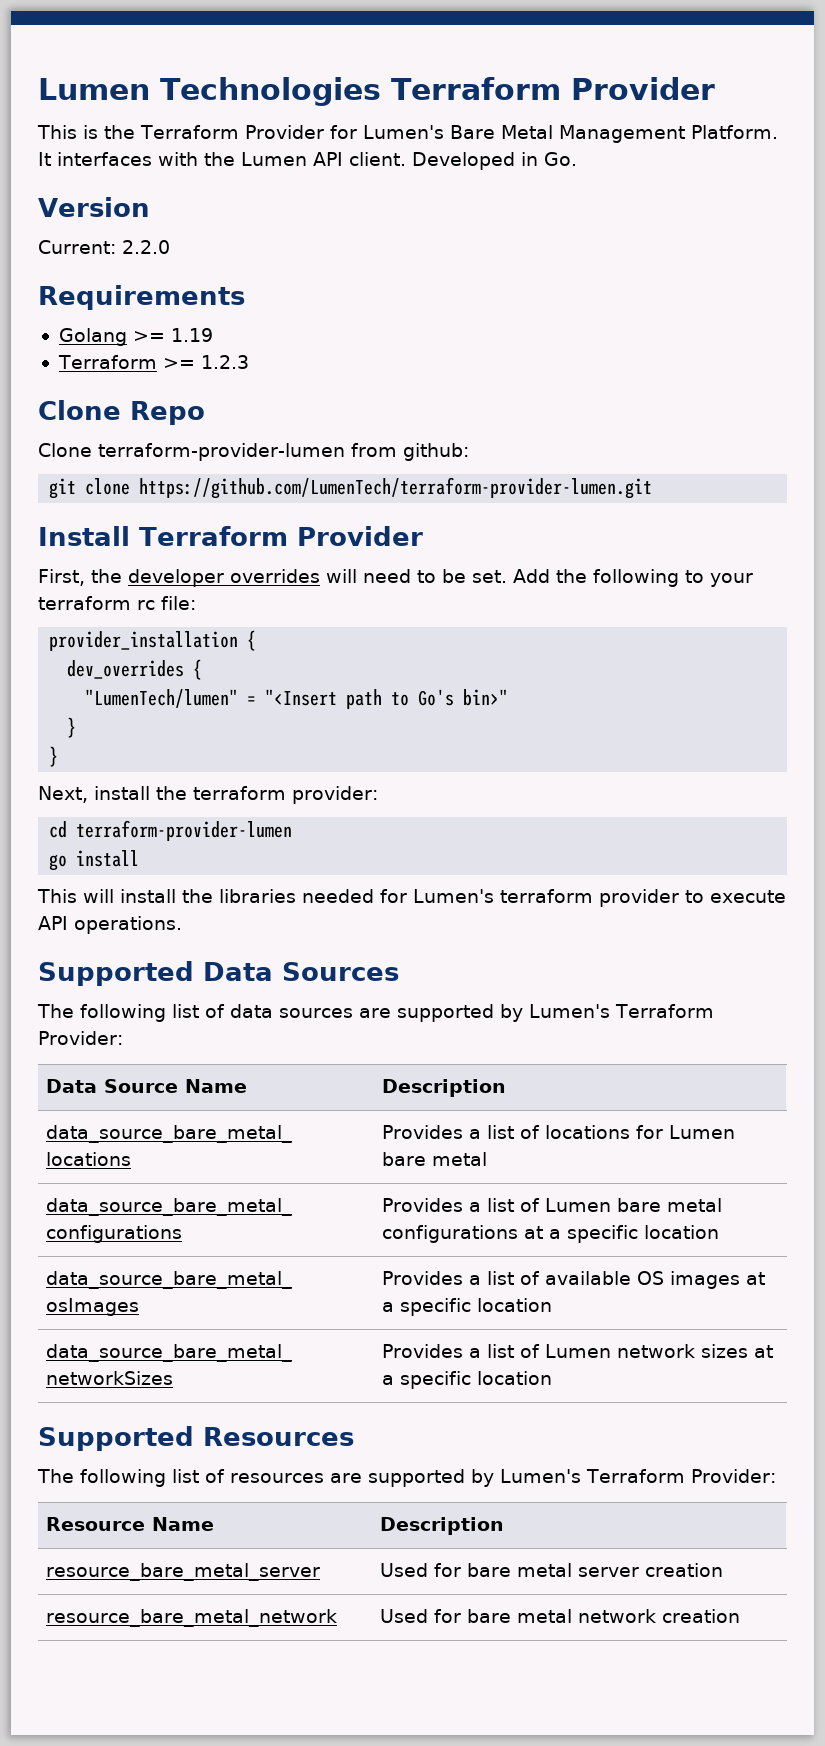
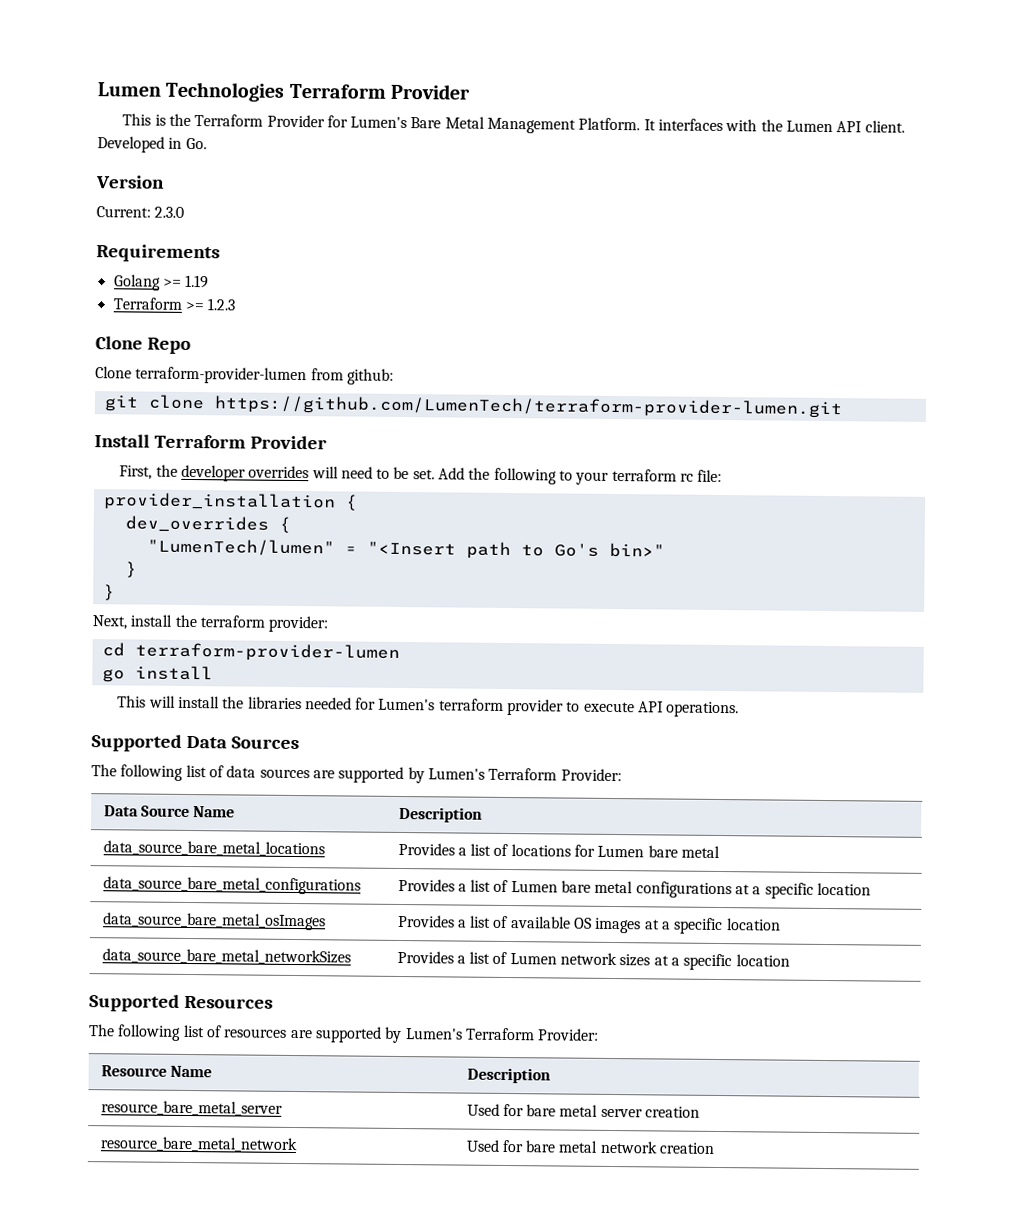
- Current: 2.2.0
+ Current: 2.3.0

